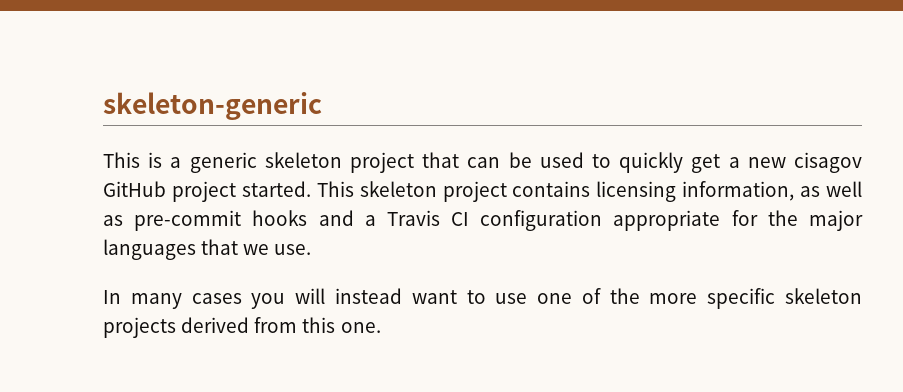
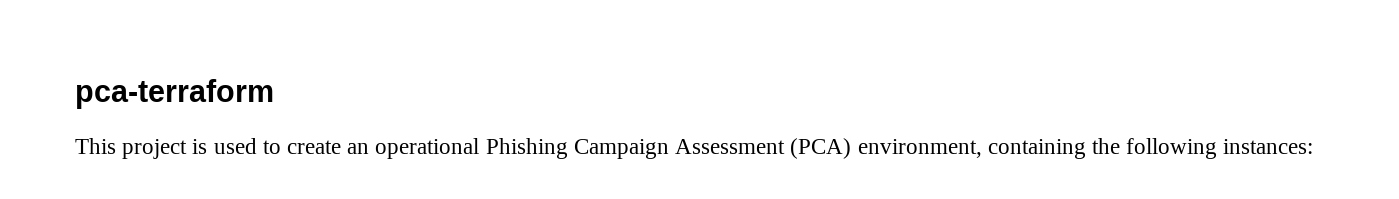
- skeleton-generic
- This is a generic skeleton project that can be used to quickly get a new cisagov GitHub project started. This skeleton project contains licensing information, as well as pre-commit hooks and a Travis CI configuration appropriate for the major languages that we use.
- In many cases you will instead want to use one of the more specific skeleton projects derived from this one.
+ pca-terraform
+ This project is used to create an operational Phishing Campaign Assessment (PCA) environment, containing the following instances:

